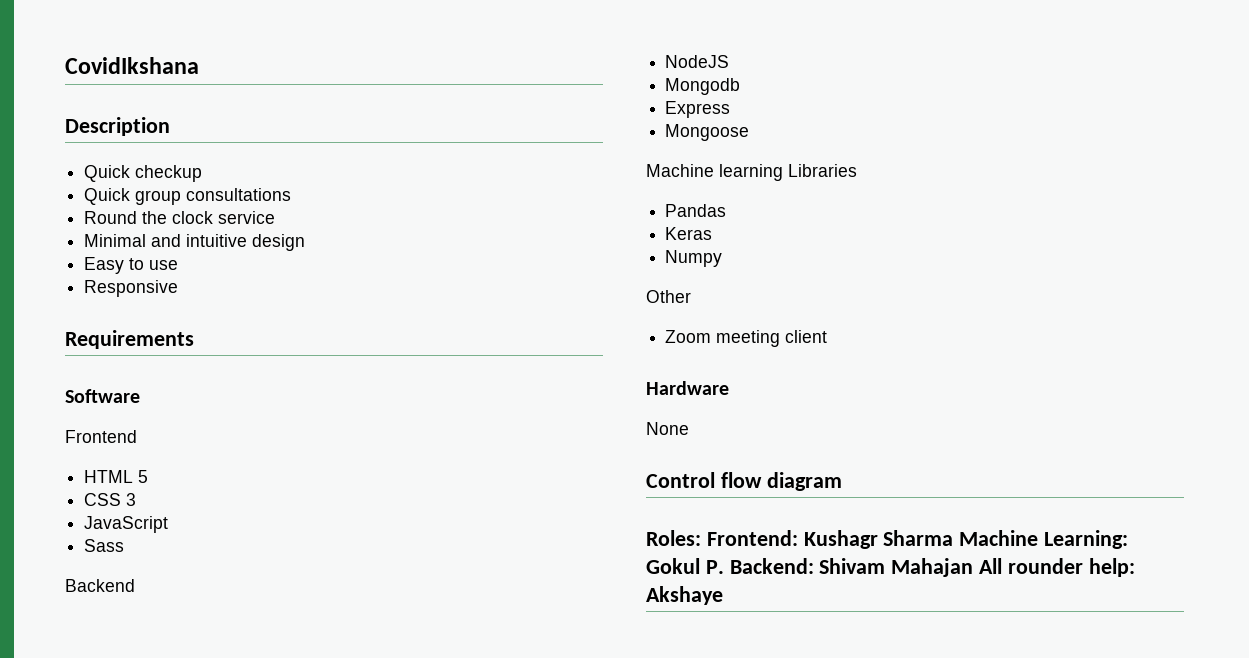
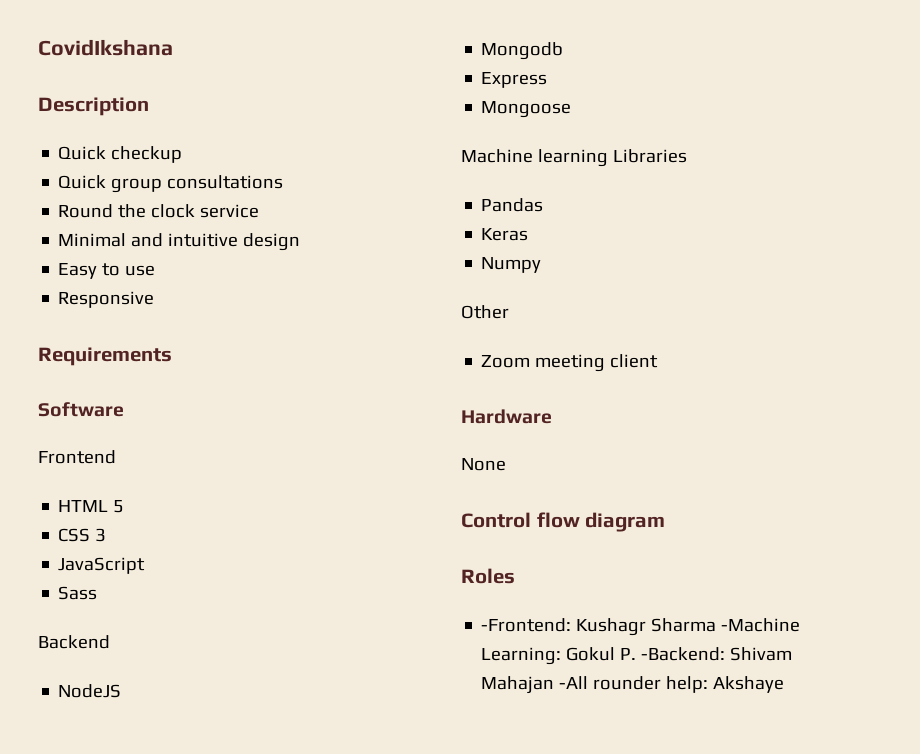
- Roles: Frontend: Kushagr Sharma Machine Learning: Gokul P. Backend: Shivam Mahajan All rounder help: Akshaye
+ Roles
+ -Frontend: Kushagr Sharma -Machine Learning: Gokul P. -Backend: Shivam Mahajan -All rounder help: Akshaye

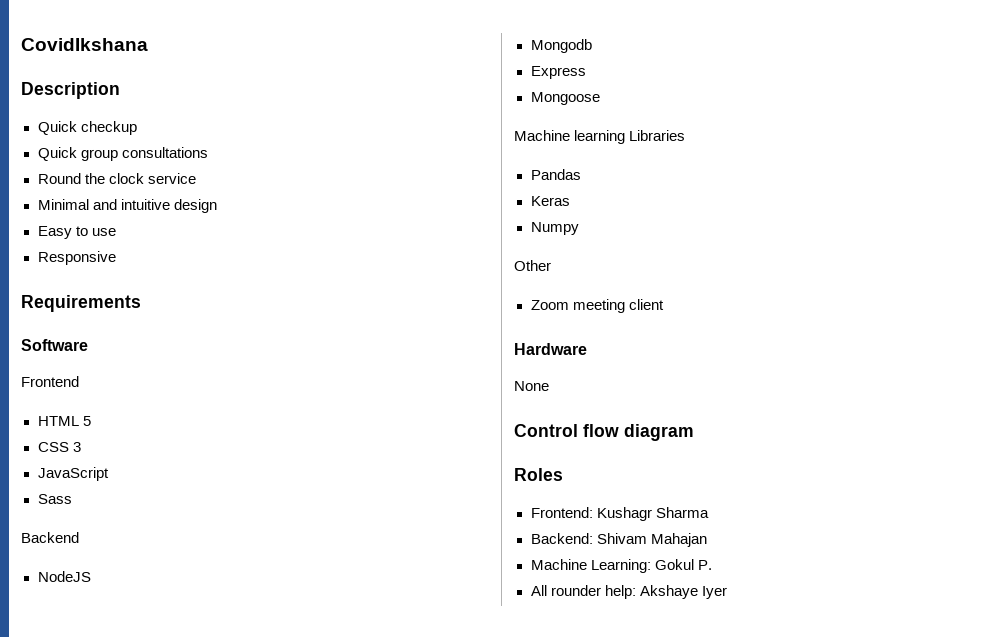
- -Frontend: Kushagr Sharma -Machine Learning: Gokul P. -Backend: Shivam Mahajan -All rounder help: Akshaye
+ Frontend: Kushagr Sharma
+ Backend: Shivam Mahajan
+ Machine Learning: Gokul P.
+ All rounder help: Akshaye Iyer

